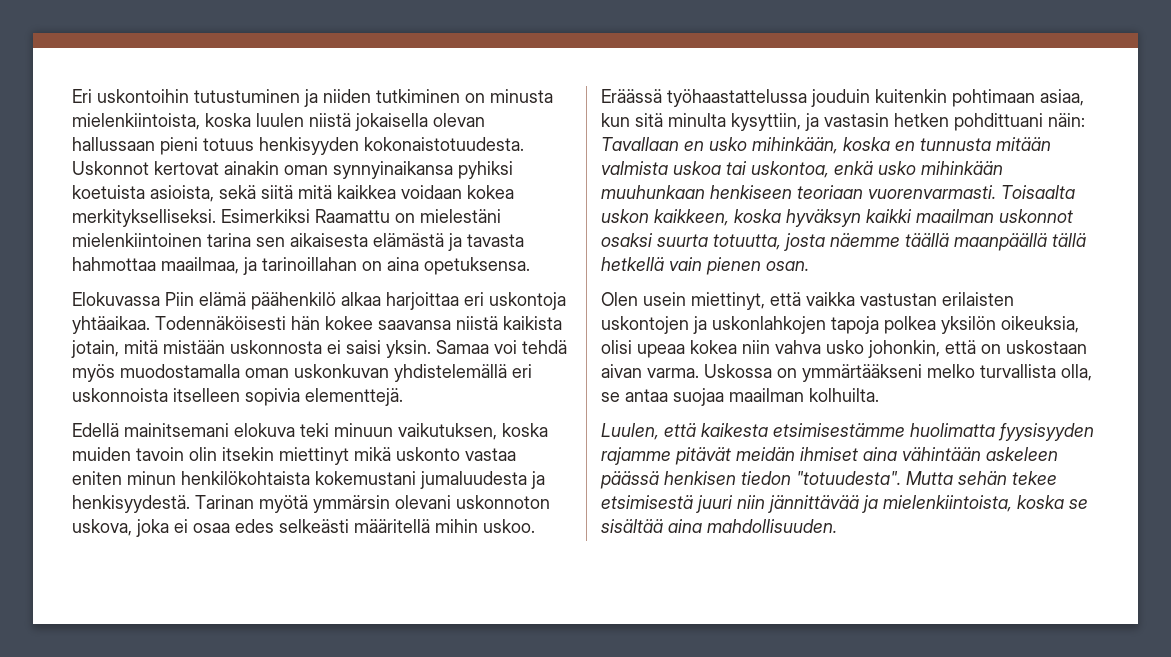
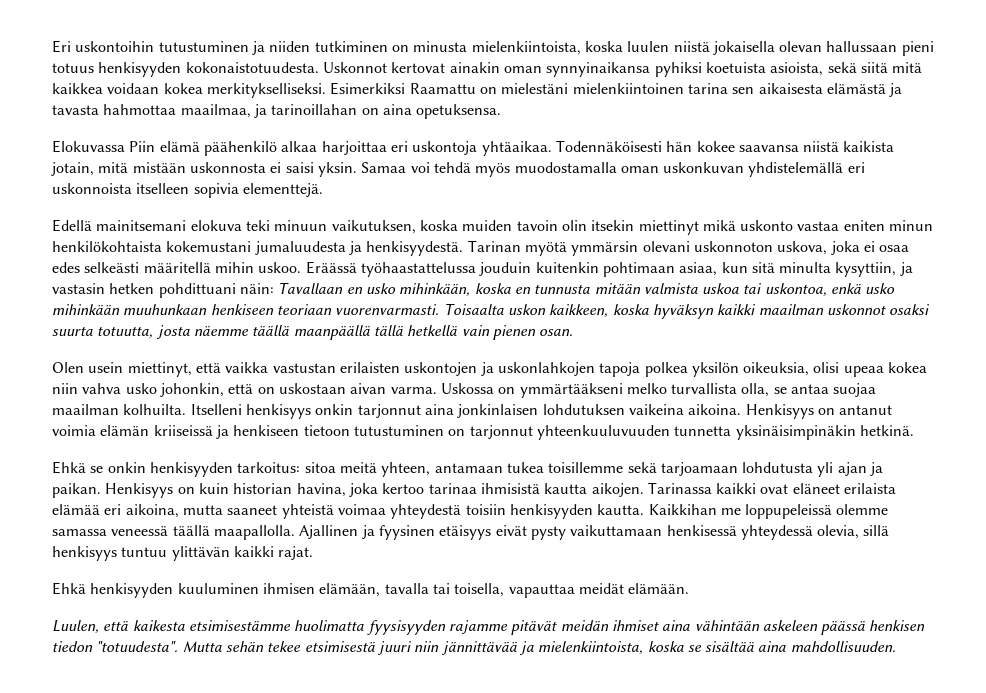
+ Itselleni henkisyys onkin tarjonnut aina jonkinlaisen lohdutuksen vaikeina aikoina. Henkisyys on antanut voimia elämän kriiseissä ja henkiseen tietoon tutustuminen on tarjonnut yhteenkuuluvuuden tunnetta yksinäisimpinäkin hetkinä.
+ Ehkä se onkin henkisyyden tarkoitus: sitoa meitä yhteen, antamaan tukea toisillemme sekä tarjoamaan lohdutusta yli ajan ja paikan. Henkisyys on kuin historian havina, joka kertoo tarinaa ihmisistä kautta aikojen. Tarinassa kaikki ovat eläneet erilaista elämää eri aikoina, mutta saaneet yhteistä voimaa yhteydestä toisiin henkisyyden kautta. Kaikkihan me loppupeleissä olemme samassa veneessä täällä maapallolla. Ajallinen ja fyysinen etäisyys eivät pysty vaikuttamaan henkisessä yhteydessä olevia, sillä henkisyys tuntuu ylittävän kaikki rajat.
+ Ehkä henkisyyden kuuluminen ihmisen elämään, tavalla tai toisella, vapauttaa meidät elämään.

